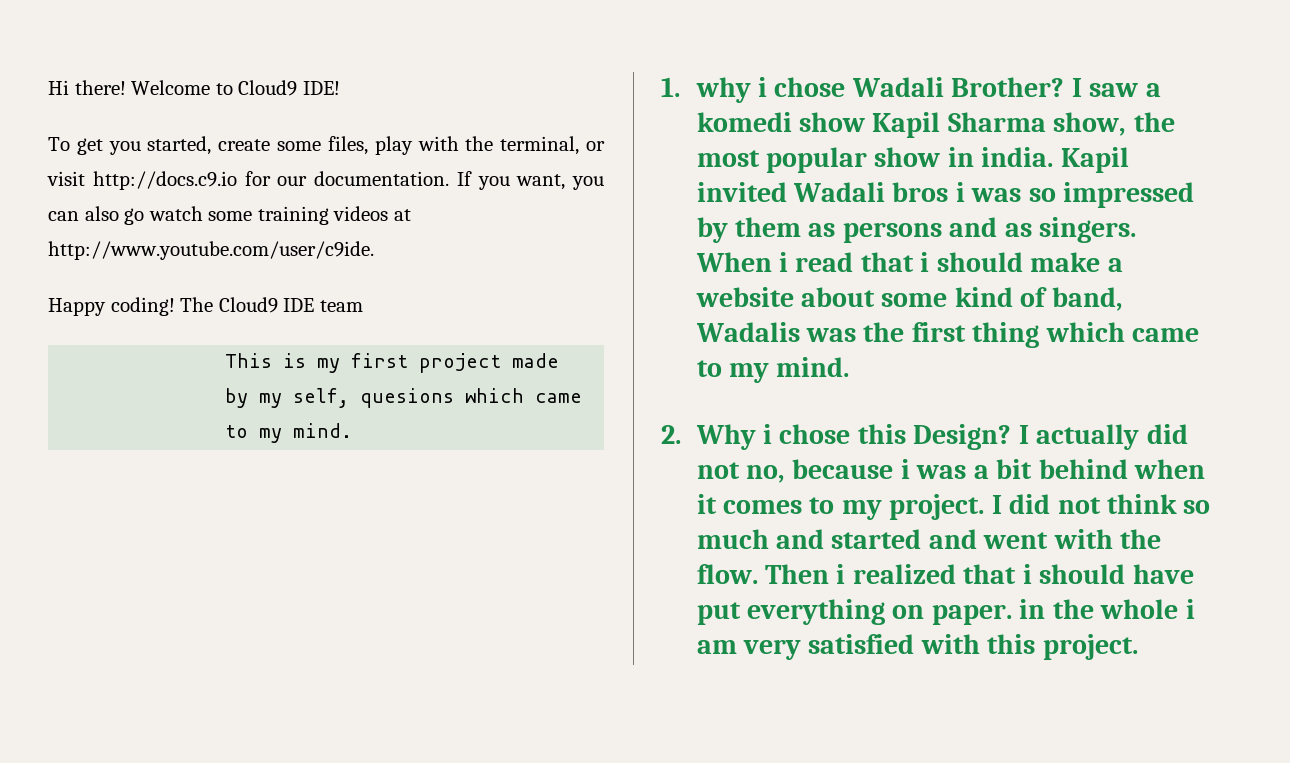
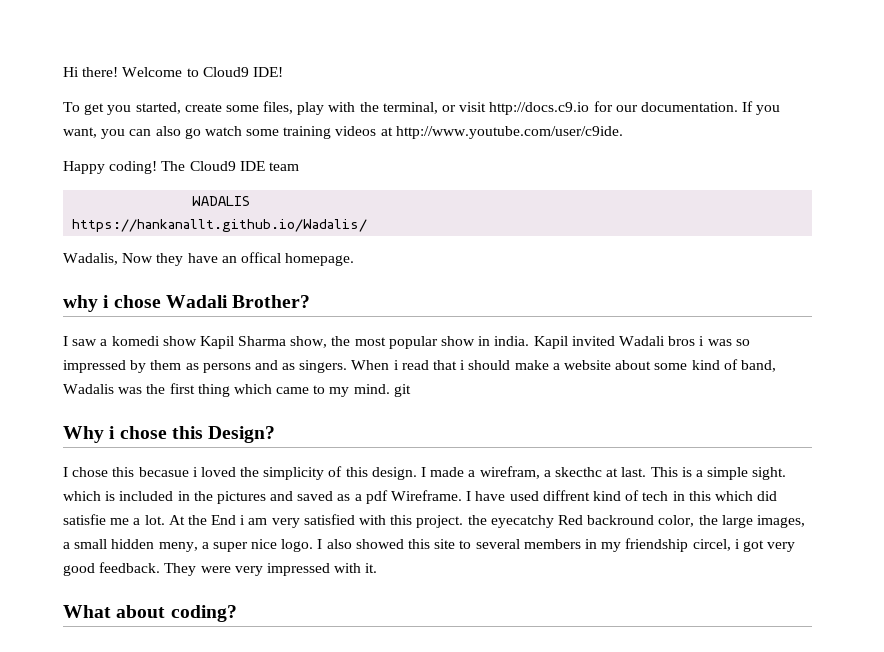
- This is my first project made by my self, quesions which came to my mind.
- 1. why i chose Wadali Brother? I saw a komedi show Kapil Sharma show, the most popular show in india.
+ WADALIS
+ https://hankanallt.github.io/Wadalis/
+ Wadalis, Now they have an offical homepage.
+ why i chose Wadali Brother?
+ I saw a komedi show Kapil Sharma show, the most popular show in india.
- When i read that i should make a website about some kind of band, Wadalis was the first thing which came to my mind.
- 2. Why i chose this Design? I actually did not no, because i was a bit behind when it comes to my project. I did not think so much and started and went with the flow. Then i realized that i should have put everything on paper. in the whole i am very satisfied with this project.
+ When i read that i should make a website about some kind of band, Wadalis was the first thing which came to my mind. git
+ Why i chose this Design?
+ I chose this becasue i loved the simplicity of this design. I made a wirefram, a skecthc at last. This is a simple sight. which is included in the pictures and saved as a pdf Wireframe. I have used diffrent kind of tech in this which did satisfie me a lot. At the End i am very satisfied with this project. the eyecatchy Red backround color, the large images, a small hidden meny, a super nice logo. I also showed this site to several members in my friendship circel, i got very good feedback. They were very impressed with it.
+ What about coding?

